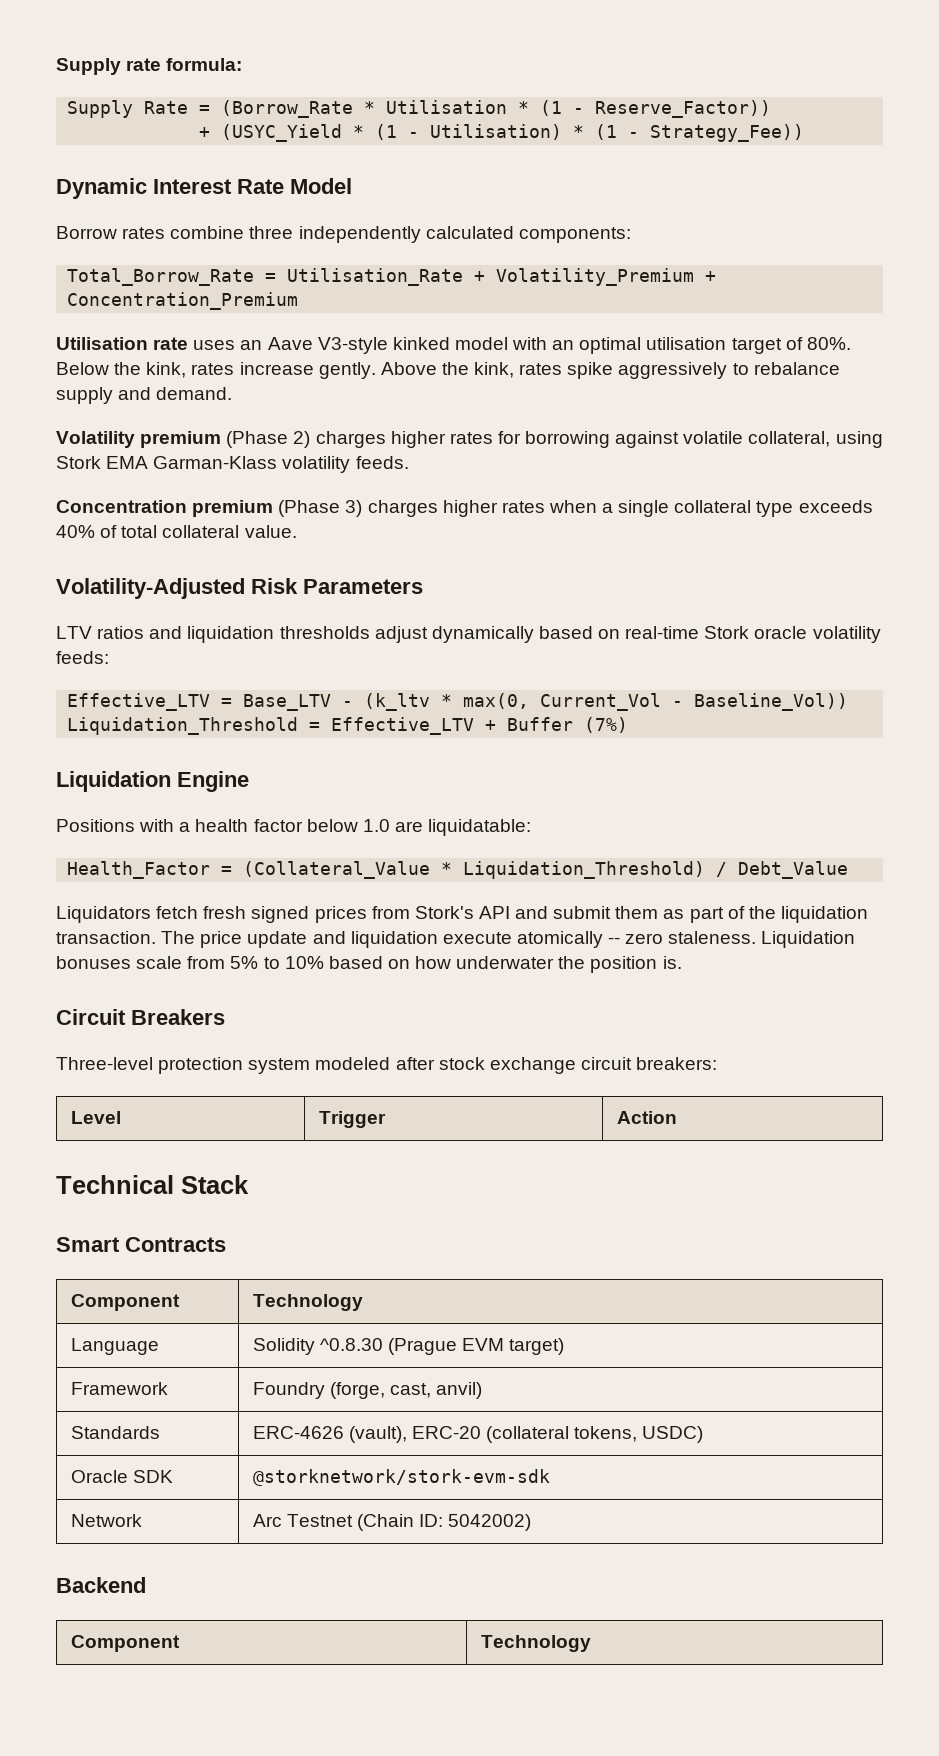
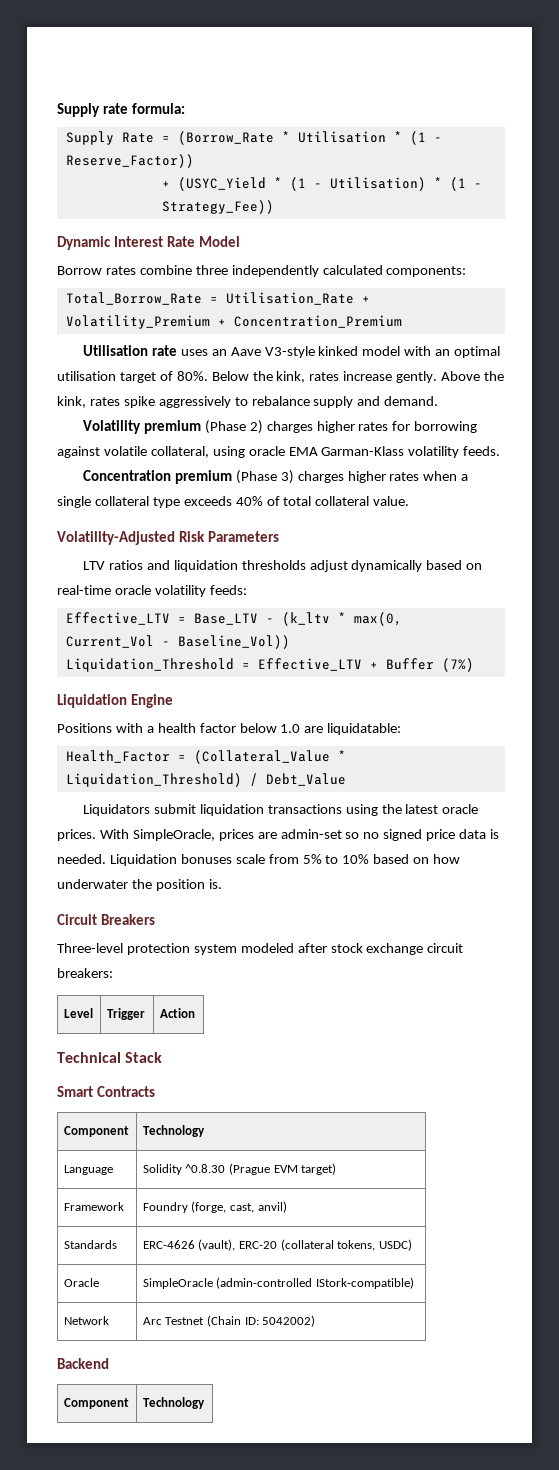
- Volatility premium (Phase 2) charges higher rates for borrowing against volatile collateral, using Stork EMA Garman-Klass volatility feeds.
+ Volatility premium (Phase 2) charges higher rates for borrowing against volatile collateral, using oracle EMA Garman-Klass volatility feeds.
- LTV ratios and liquidation thresholds adjust dynamically based on real-time Stork oracle volatility feeds:
+ LTV ratios and liquidation thresholds adjust dynamically based on real-time oracle volatility feeds:
- Liquidators fetch fresh signed prices from Stork's API and submit them as part of the liquidation transaction. The price update and liquidation execute atomically -- zero staleness.
+ Liquidators submit liquidation transactions using the latest oracle prices. With SimpleOracle, prices are admin-set so no signed price data is needed.
- Oracle SDK | @storknetwork/stork-evm-sdk
+ Oracle | SimpleOracle (admin-controlled IStork-compatible)

